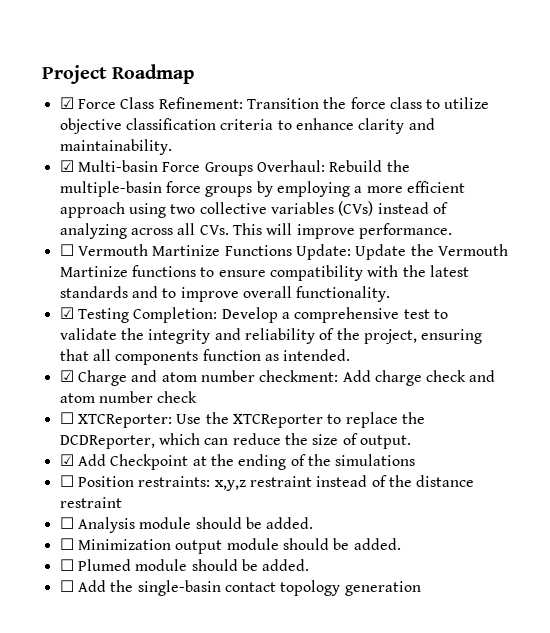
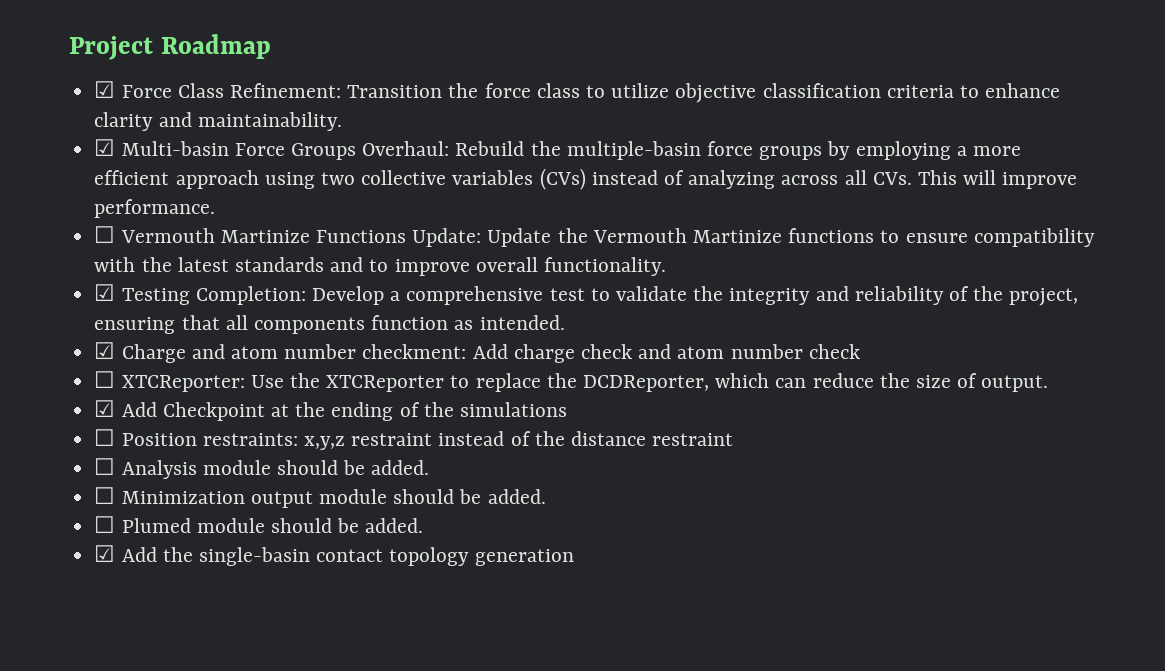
- ☐ Add the single-basin contact topology generation
+ ☑ Add the single-basin contact topology generation

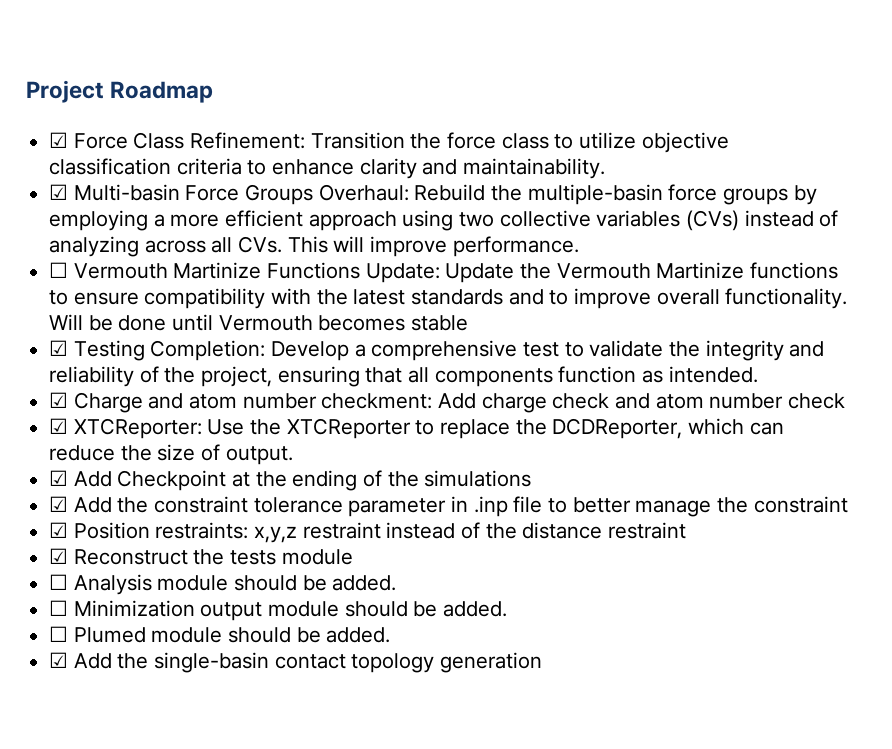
+ Will be done until Vermouth becomes stable
- ☐ XTCReporter: Use the XTCReporter to replace the DCDReporter, which can reduce the size of output.
+ ☑ XTCReporter: Use the XTCReporter to replace the DCDReporter, which can reduce the size of output.
- ☐ Position restraints: x,y,z restraint instead of the distance restraint
+ ☑ Add the constraint tolerance parameter in .inp file to better manage the constraint
+ ☑ Position restraints: x,y,z restraint instead of the distance restraint
+ ☑ Reconstruct the tests module

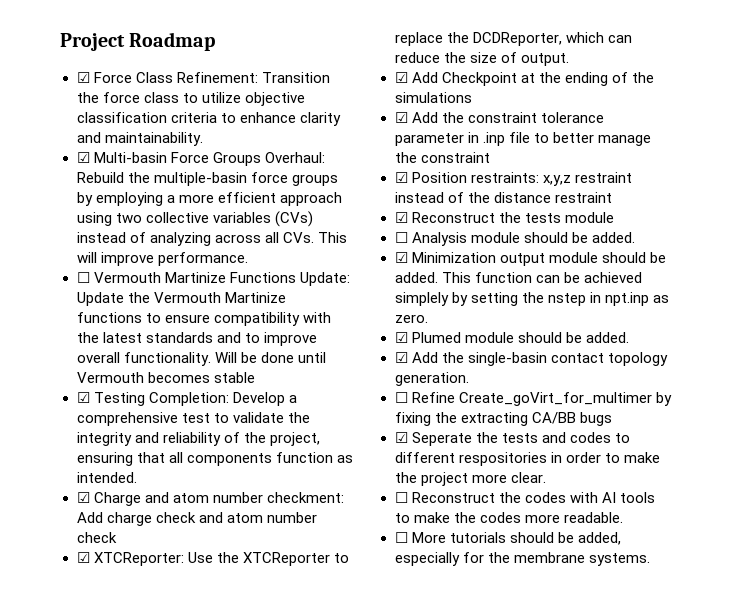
- ☐ Minimization output module should be added.
- ☐ Plumed module should be added.
+ ☑ Minimization output module should be added. This function can be achieved simplely by setting the nstep in npt.inp as zero.
+ ☑ Plumed module should be added.
- ☑ Add the single-basin contact topology generation
+ ☑ Add the single-basin contact topology generation.
+ ☐ Refine Create_goVirt_for_multimer by fixing the extracting CA/BB bugs
+ ☑ Seperate the tests and codes to different respositories in order to make the project more clear.
+ ☐ Reconstruct the codes with AI tools to make the codes more readable.
+ ☐ More tutorials should be added, especially for the membrane systems.

